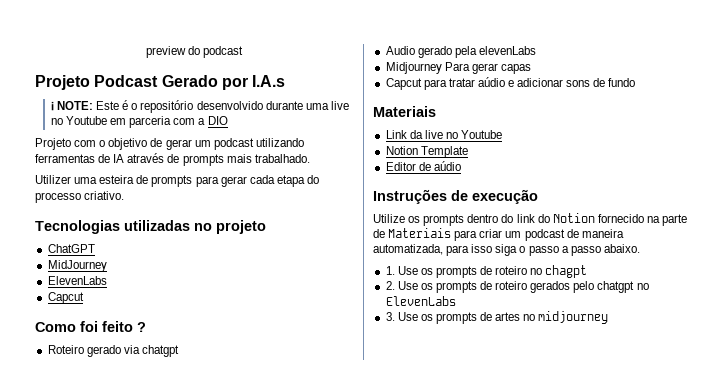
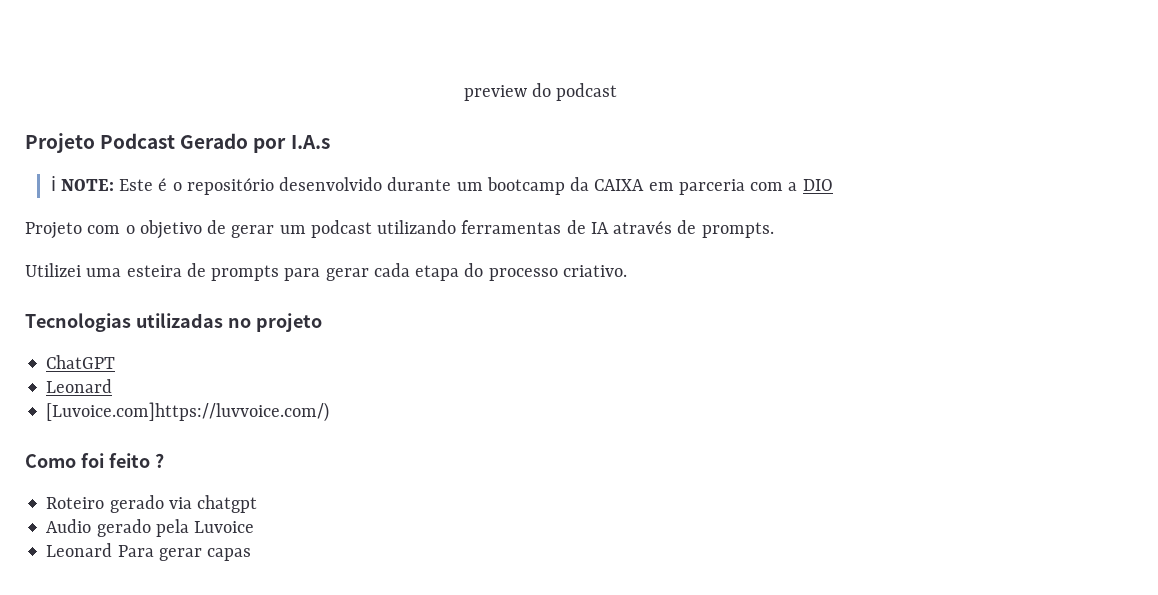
- ℹ NOTE: Este é o repositório desenvolvido durante uma live no Youtube em parceria com a DIO
+ ℹ NOTE: Este é o repositório desenvolvido durante um bootcamp da CAIXA em parceria com a DIO
- Projeto com o objetivo de gerar um podcast utilizando ferramentas de IA através de prompts mais trabalhado.
- Utilizer uma esteira de prompts para gerar cada etapa do processo criativo.
+ Projeto com o objetivo de gerar um podcast utilizando ferramentas de IA através de prompts.
+ Utilizei uma esteira de prompts para gerar cada etapa do processo criativo.
  ChatGPT
- MidJourney
- ElevenLabs
- Capcut
+ Leonard
+ [Luvoice.com]https://luvvoice.com/)
- Audio gerado pela elevenLabs
- Midjourney Para gerar capas
+ Audio gerado pela Luvoice
+ Leonard Para gerar capas
- Capcut para tratar aúdio e adicionar sons de fundo
- Materiais
- Link da live no Youtube
- Notion Template
- Editor de aúdio
- Instruções de execução
- Utilize os prompts dentro do link do Notion fornecido na parte de Materiais para criar um podcast de maneira automatizada, para isso siga o passo a passo abaixo.
- 1. Use os prompts de roteiro no chagpt
- 2. Use os prompts de roteiro gerados pelo chatgpt no ElevenLabs
- 3. Use os prompts de artes no midjourney

